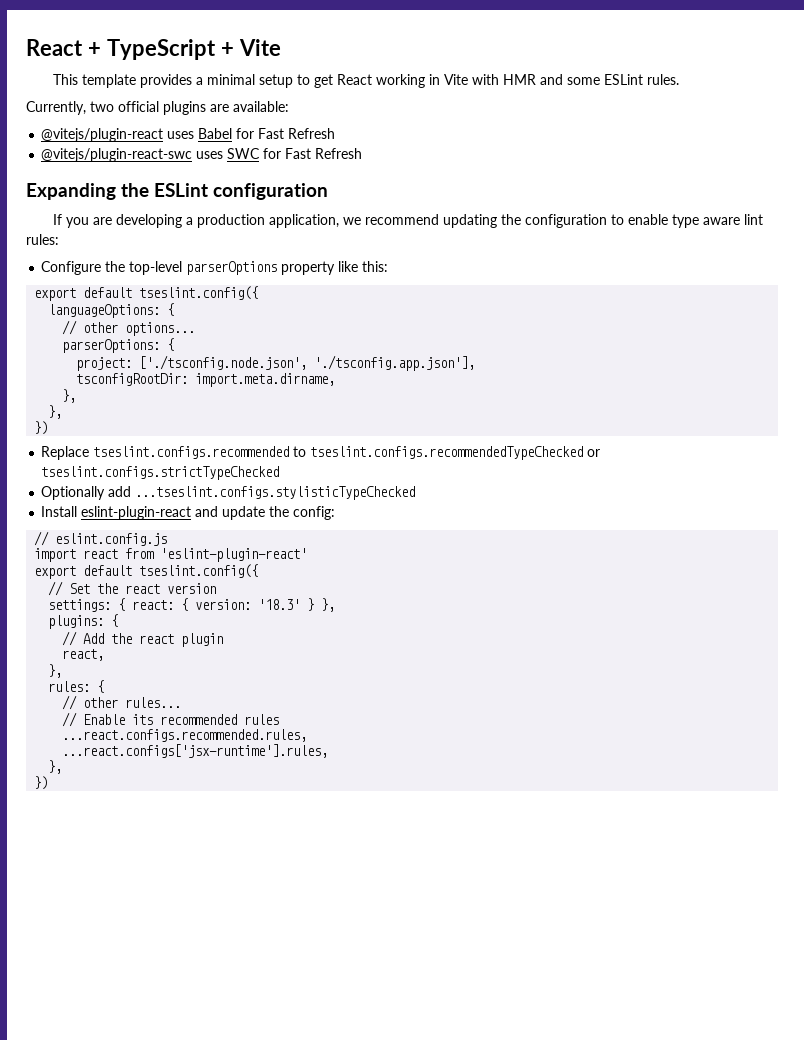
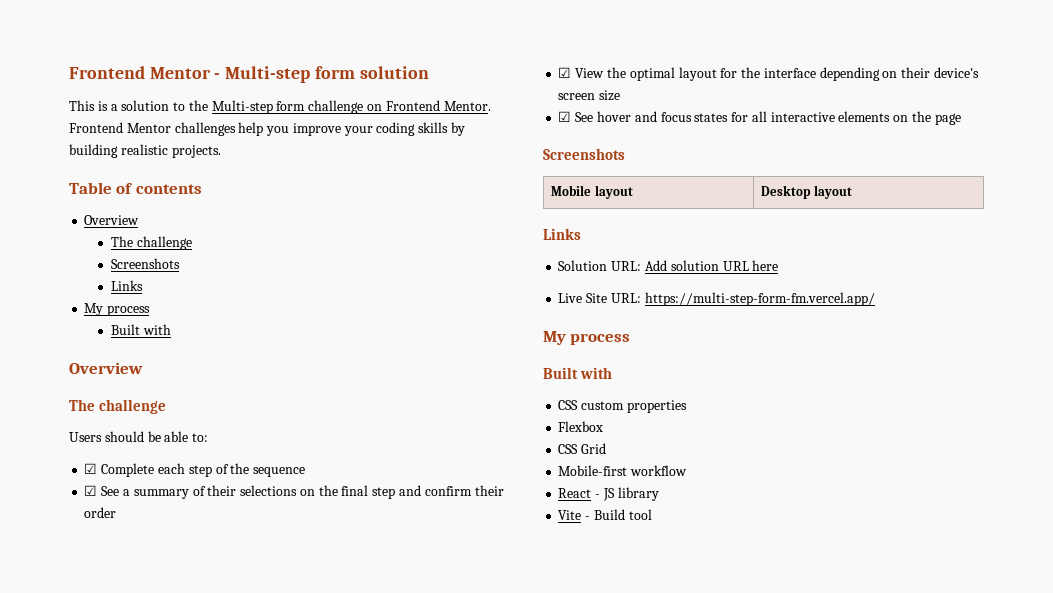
- React + TypeScript + Vite
- This template provides a minimal setup to get React working in Vite with HMR and some ESLint rules.
- Currently, two official plugins are available:
- @vitejs/plugin-react uses Babel for Fast Refresh
- @vitejs/plugin-react-swc uses SWC for Fast Refresh
- Expanding the ESLint configuration
- If you are developing a production application, we recommend updating the configuration to enable type aware lint rules:
- Configure the top-level parserOptions property like this:
- export default tseslint.config({
- languageOptions: {
- // other options...
- parserOptions: {
- project: ['./tsconfig.node.json', './tsconfig.app.json'],
- tsconfigRootDir: import.meta.dirname,
- },
- },
- })
- Replace tseslint.configs.recommended to tseslint.configs.recommendedTypeChecked or tseslint.configs.strictTypeChecked
- Optionally add ...tseslint.configs.stylisticTypeChecked
- Install eslint-plugin-react and update the config:
- // eslint.config.js
- import react from 'eslint-plugin-react'
- export default tseslint.config({
- // Set the react version
- settings: { react: { version: '18.3' } },
- plugins: {
- // Add the react plugin
- react,
- },
- rules: {
- // other rules...
- // Enable its recommended rules
- ...react.configs.recommended.rules,
- ...react.configs['jsx-runtime'].rules,
- },
- })
+ Frontend Mentor - Multi-step form solution
+ This is a solution to the Multi-step form challenge on Frontend Mentor. Frontend Mentor challenges help you improve your coding skills by building realistic projects.
+ Table of contents
+ Overview
+ The challenge
+ Screenshots
+ Links
+ My process
+ Built with
+ Overview
+ The challenge
+ Users should be able to:
+ ☑ Complete each step of the sequence
+ ☑ See a summary of their selections on the final step and confirm their order
+ ☑ View the optimal layout for the interface depending on their device's screen size
+ ☑ See hover and focus states for all interactive elements on the page
+ Screenshots
+ Mobile layout | Desktop layout
+ Links
+ Solution URL: Add solution URL here
+ Live Site URL: https://multi-step-form-fm.vercel.app/
+ My process
+ Built with
+ CSS custom properties
+ Flexbox
+ CSS Grid
+ Mobile-first workflow
+ React - JS library
+ Vite - Build tool

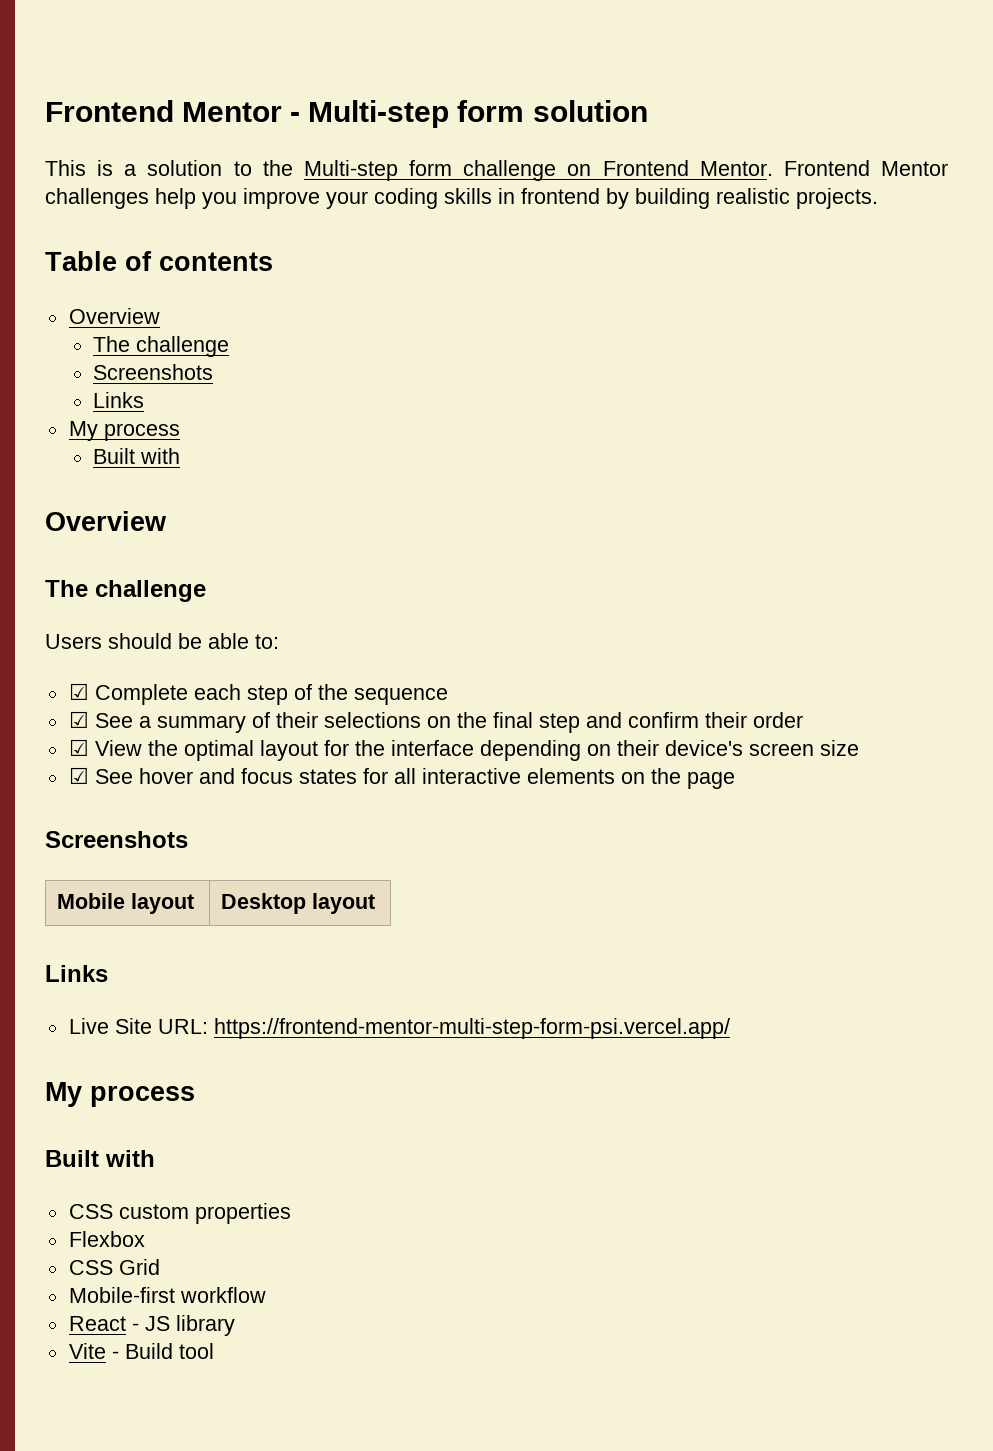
- Frontend Mentor challenges help you improve your coding skills by building realistic projects.
+ Frontend Mentor challenges help you improve your coding skills in frontend by building realistic projects.
- Solution URL: Add solution URL here
- Live Site URL: https://multi-step-form-fm.vercel.app/
+ Live Site URL: https://frontend-mentor-multi-step-form-psi.vercel.app/

